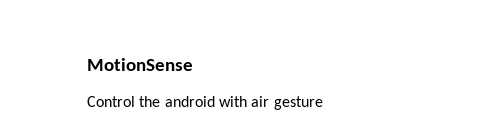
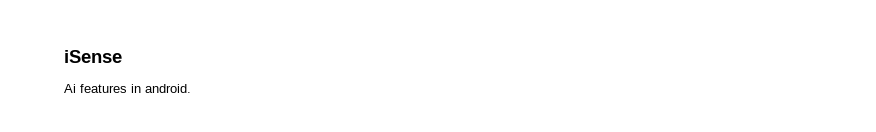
- MotionSense
- Control the android with air gesture
+ iSense
+ Ai features in android.

